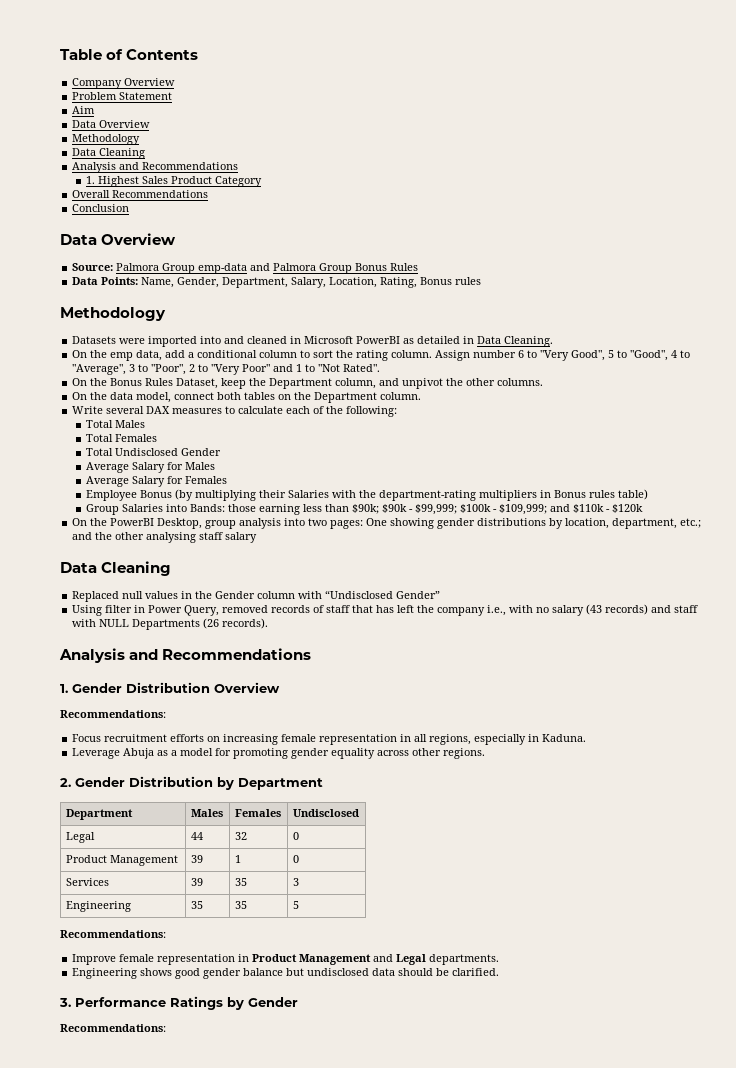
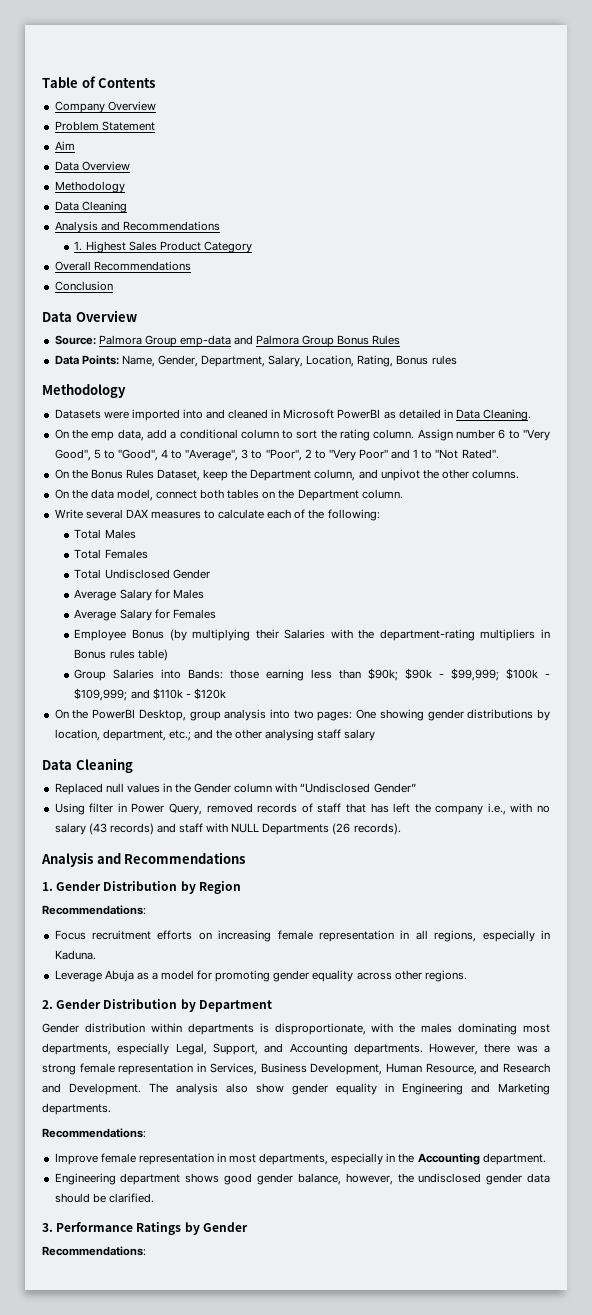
- 1. Gender Distribution Overview
+ 1. Gender Distribution by Region
- Department | Males | Females | Undisclosed
- Legal | 44 | 32 | 0
- Product Management | 39 | 1 | 0
- Services | 39 | 35 | 3
- Engineering | 35 | 35 | 5
+ Gender distribution within departments is disproportionate, with the males dominating most departments, especially Legal, Support, and Accounting departments. However, there was a strong female representation in Services, Business Development, Human Resource, and Research and Development. The analysis also show gender equality in Engineering and Marketing departments.
- Improve female representation in Product Management and Legal departments.
- Engineering shows good gender balance but undisclosed data should be clarified.
+ Improve female representation in most departments, especially in the Accounting department.
+ Engineering department shows good gender balance, however, the undisclosed gender data should be clarified.

